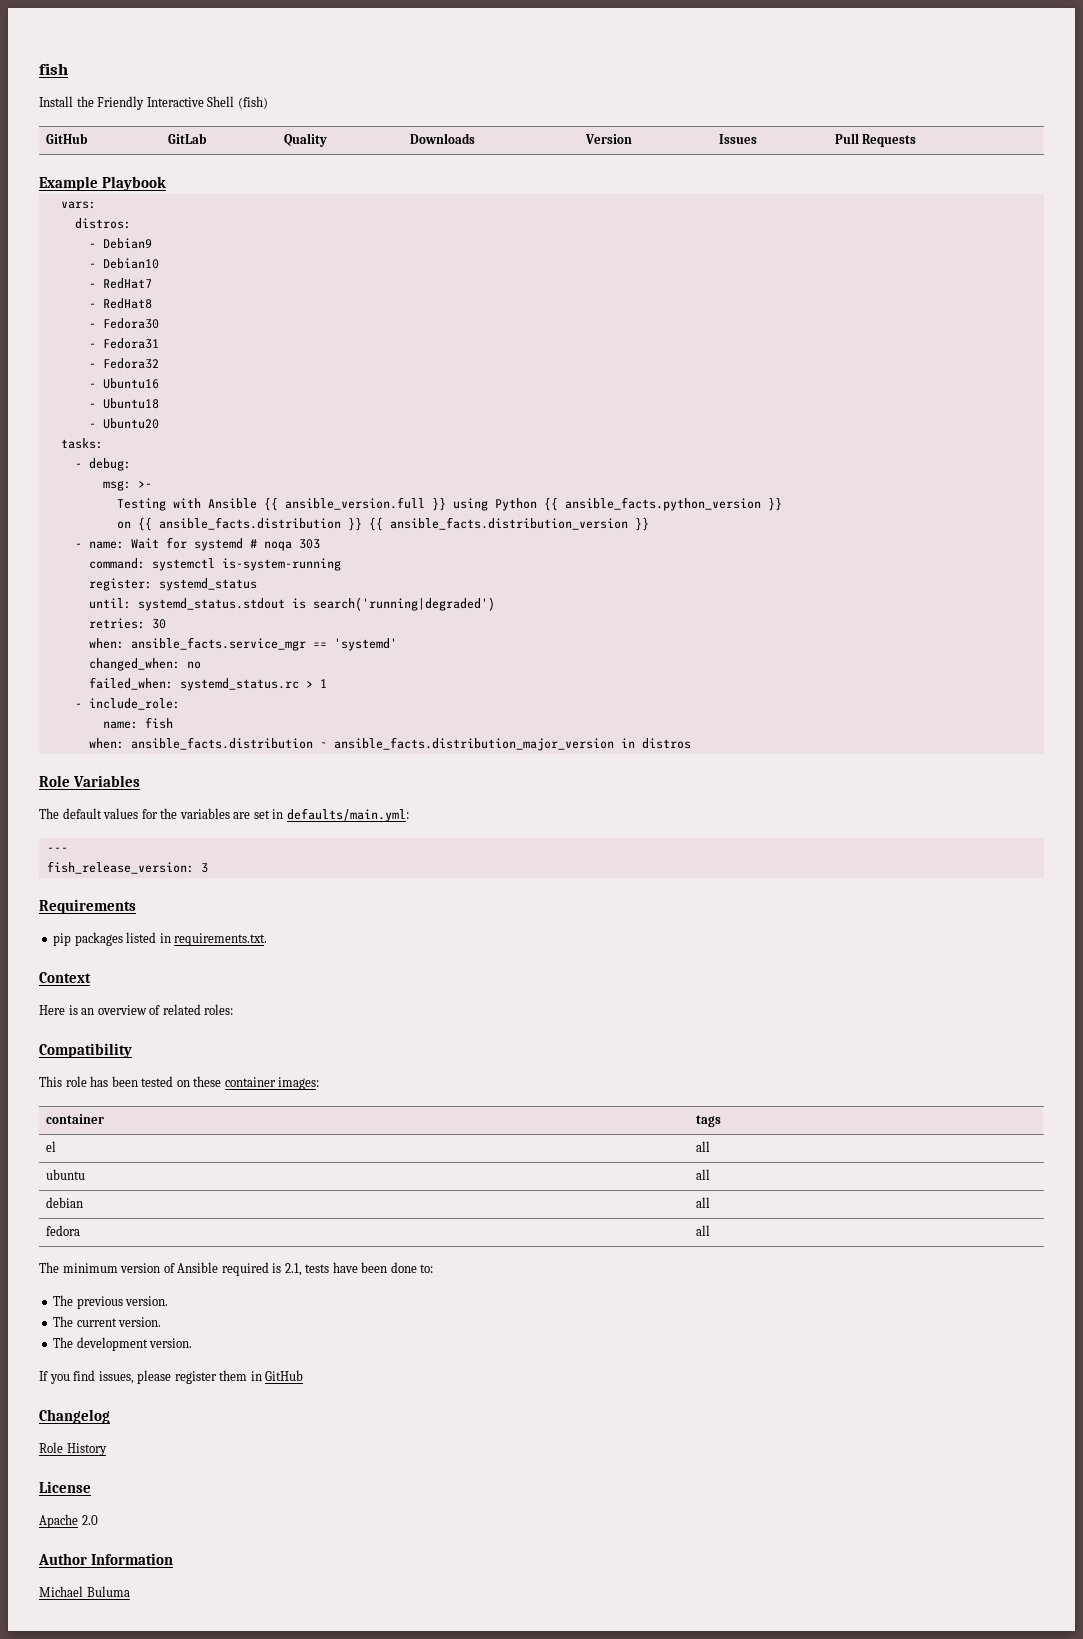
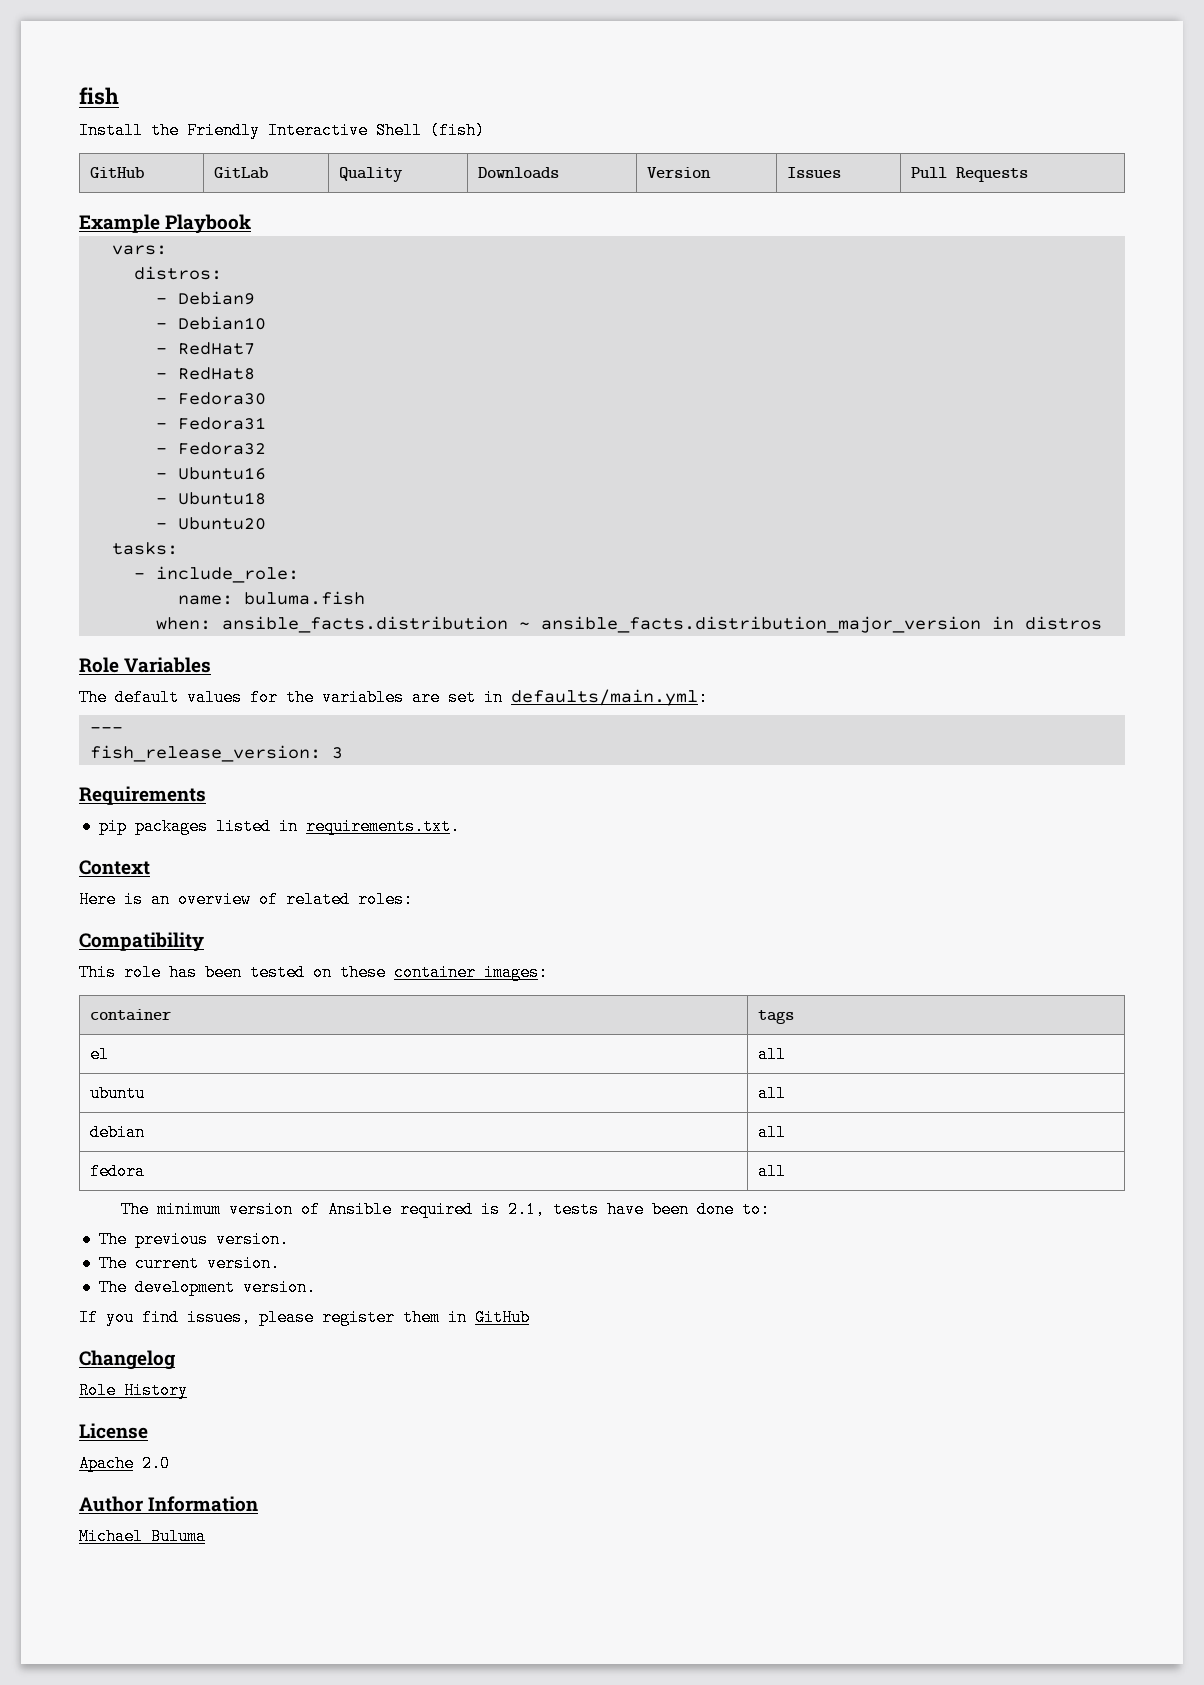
- - debug:
- msg: >-
- Testing with Ansible {{ ansible_version.full }} using Python {{ ansible_facts.python_version }}
- on {{ ansible_facts.distribution }} {{ ansible_facts.distribution_version }}
- - name: Wait for systemd # noqa 303
- command: systemctl is-system-running
- register: systemd_status
- until: systemd_status.stdout is search('running|degraded')
- retries: 30
- when: ansible_facts.service_mgr == 'systemd'
- changed_when: no
- failed_when: systemd_status.rc > 1
- name: fish
+ name: buluma.fish

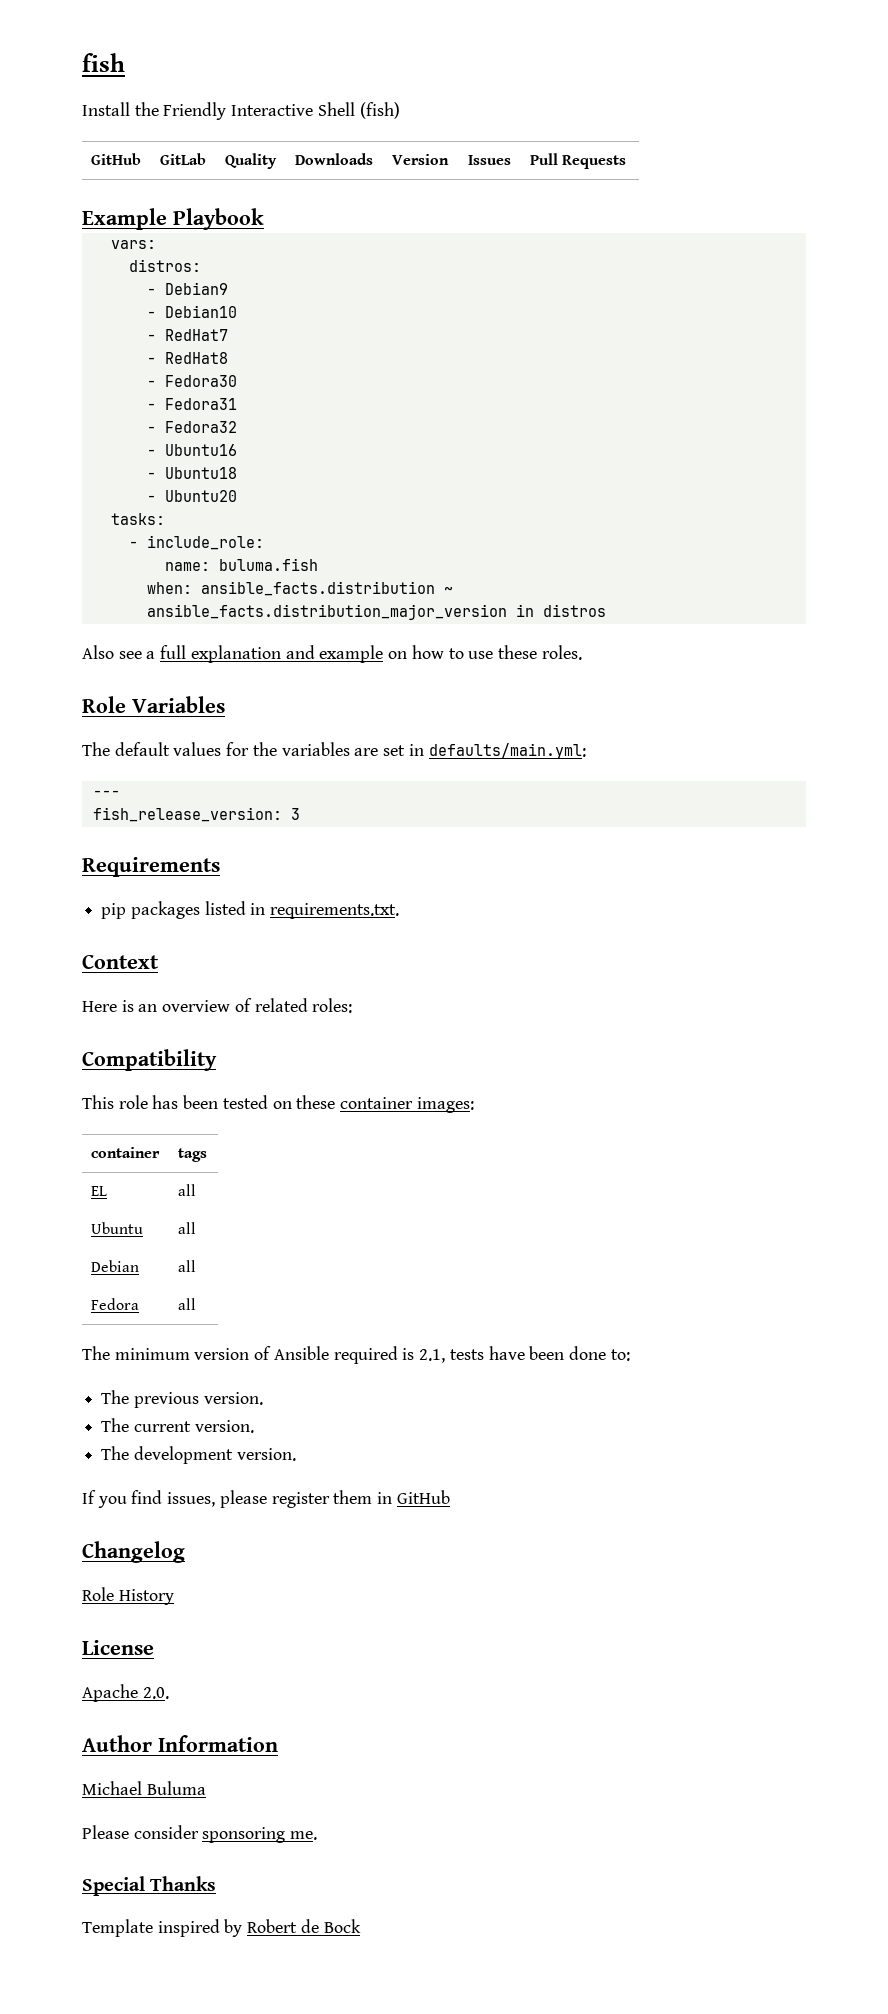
+ Also see a full explanation and example on how to use these roles.
- el | all
- ubuntu | all
- debian | all
- fedora | all
+ EL | all
+ Ubuntu | all
+ Debian | all
+ Fedora | all
- Apache 2.0
+ Apache 2.0.
+ Please consider sponsoring me.
+ Special Thanks
+ Template inspired by Robert de Bock

